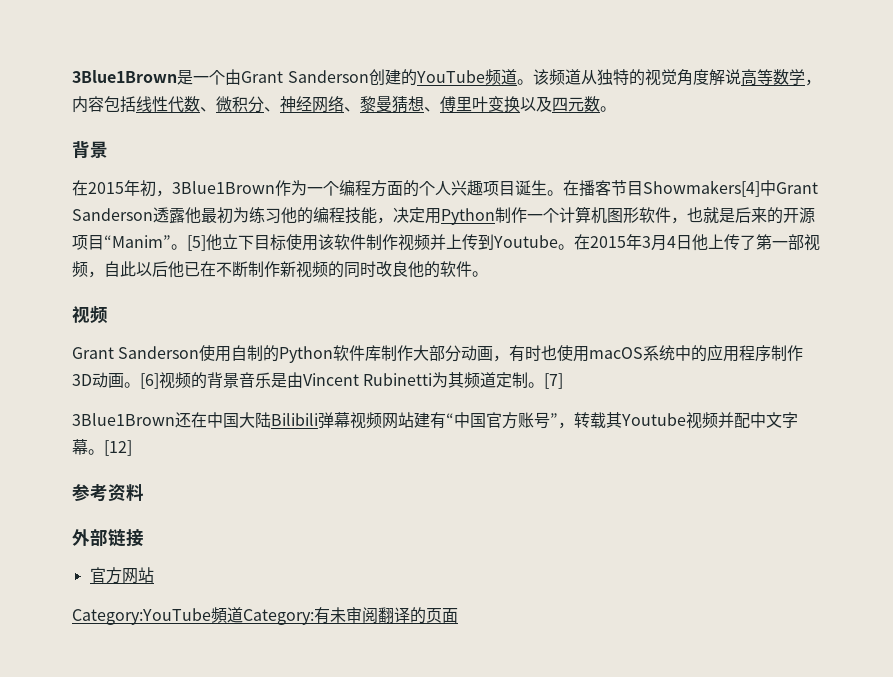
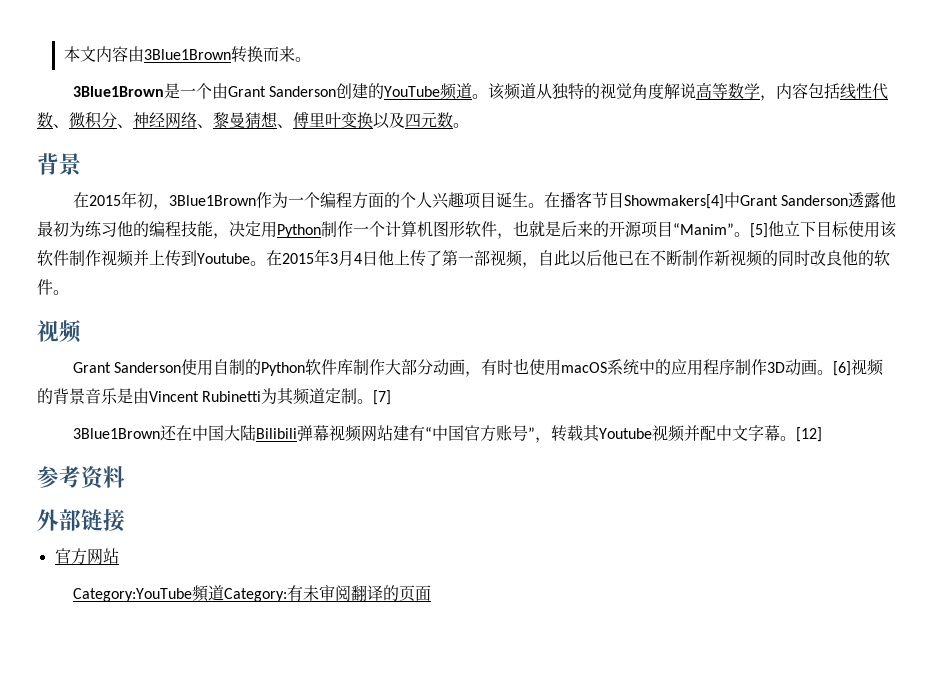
+ 本文内容由3Blue1Brown转换而来。

